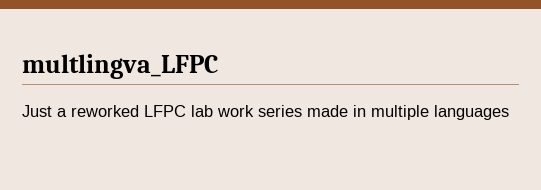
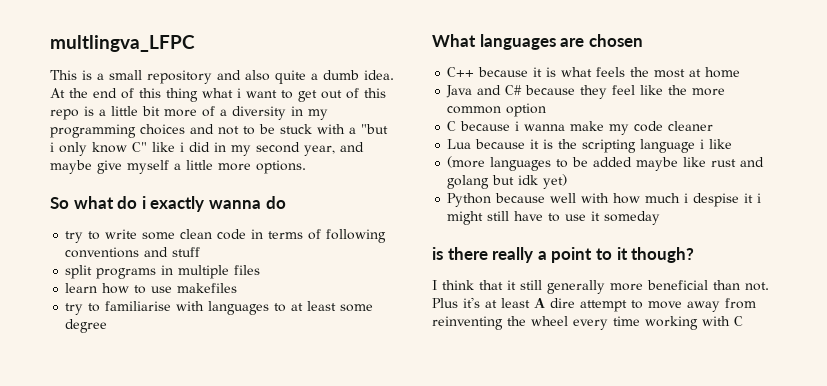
- Just a reworked LFPC lab work series made in multiple languages
+ This is a small repository and also quite a dumb idea. At the end of this thing what i want to get out of this repo is a little bit more of a diversity in my programming choices and not to be stuck with a "but i only know C" like i did in my second year, and maybe give myself a little more options.
+ So what do i exactly wanna do
+ try to write some clean code in terms of following conventions and stuff
+ split programs in multiple files
+ learn how to use makefiles
+ try to familiarise with languages to at least some degree
+ What languages are chosen
+ C++ because it is what feels the most at home
+ Java and C# because they feel like the more common option
+ C because i wanna make my code cleaner
+ Lua because it is the scripting language i like
+ (more languages to be added maybe like rust and golang but idk yet)
+ Python because well with how much i despise it i might still have to use it someday
+ is there really a point to it though?
+ I think that it still generally more beneficial than not. Plus it's at least A dire attempt to move away from reinventing the wheel every time working with C

